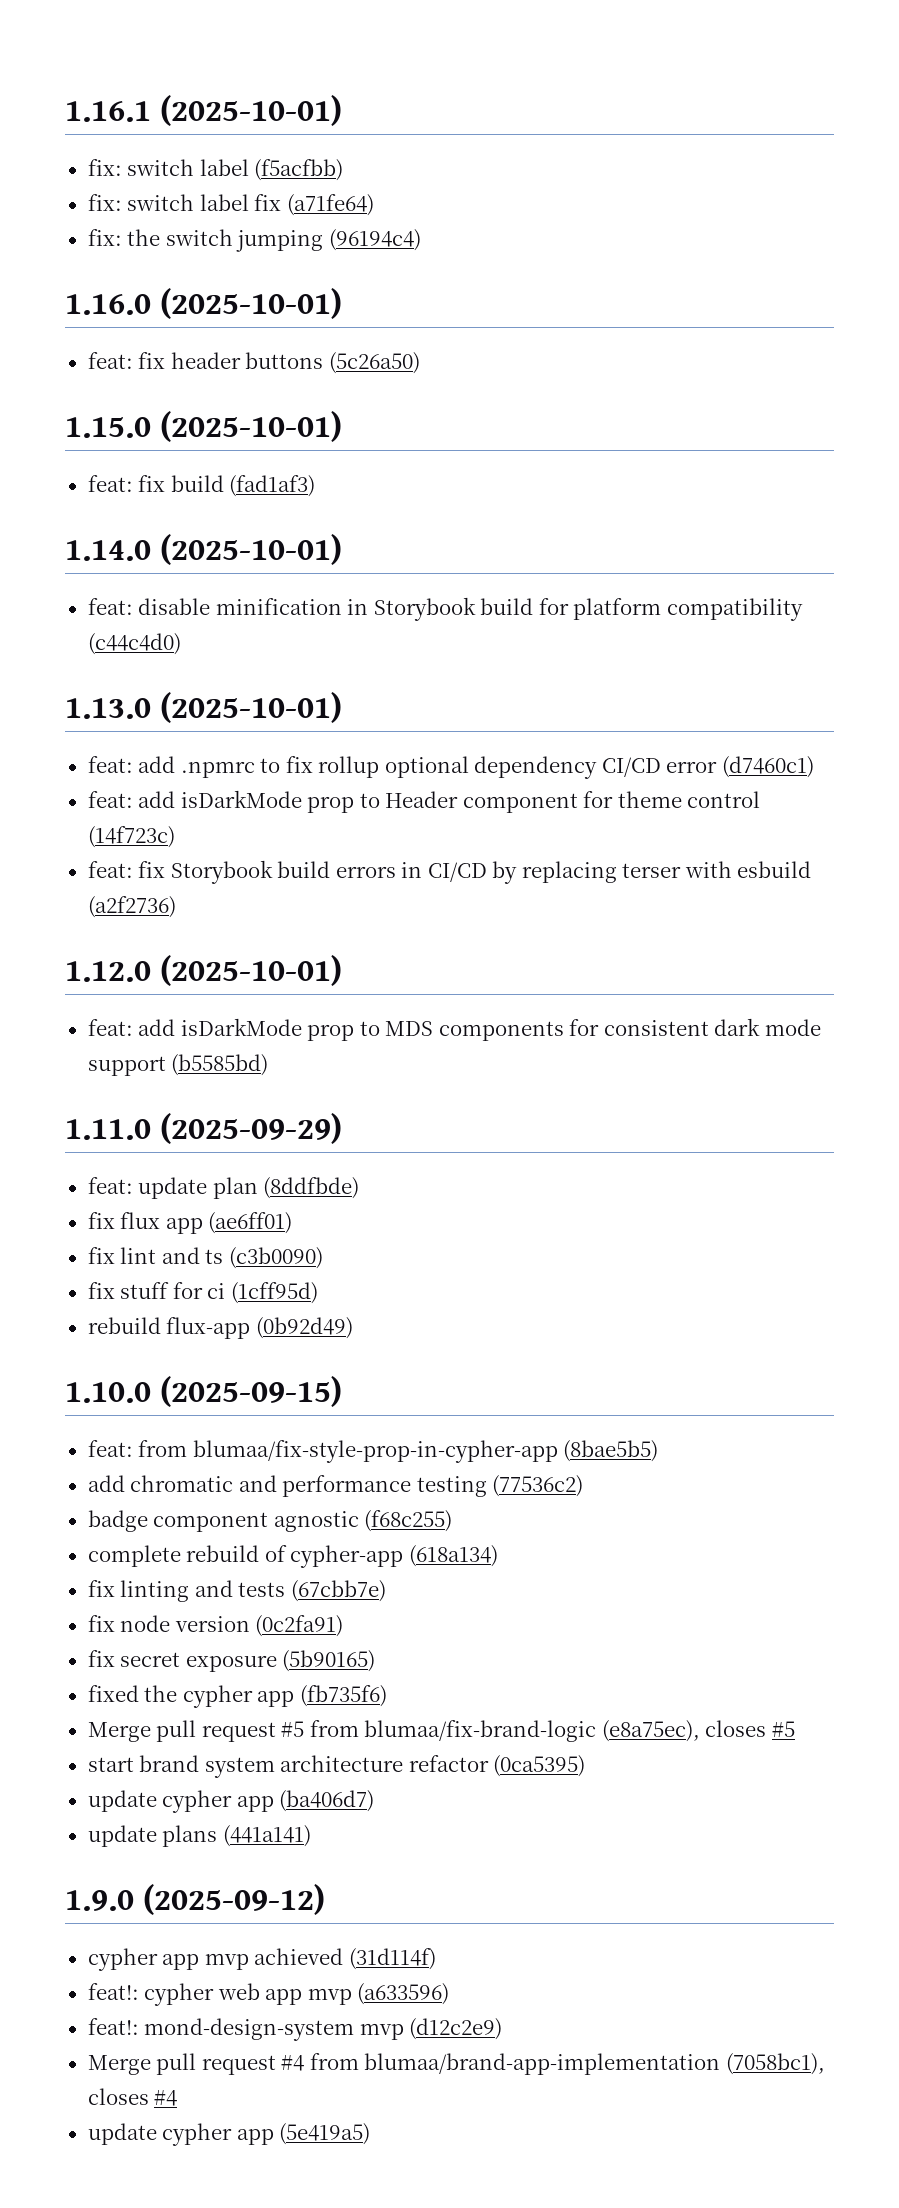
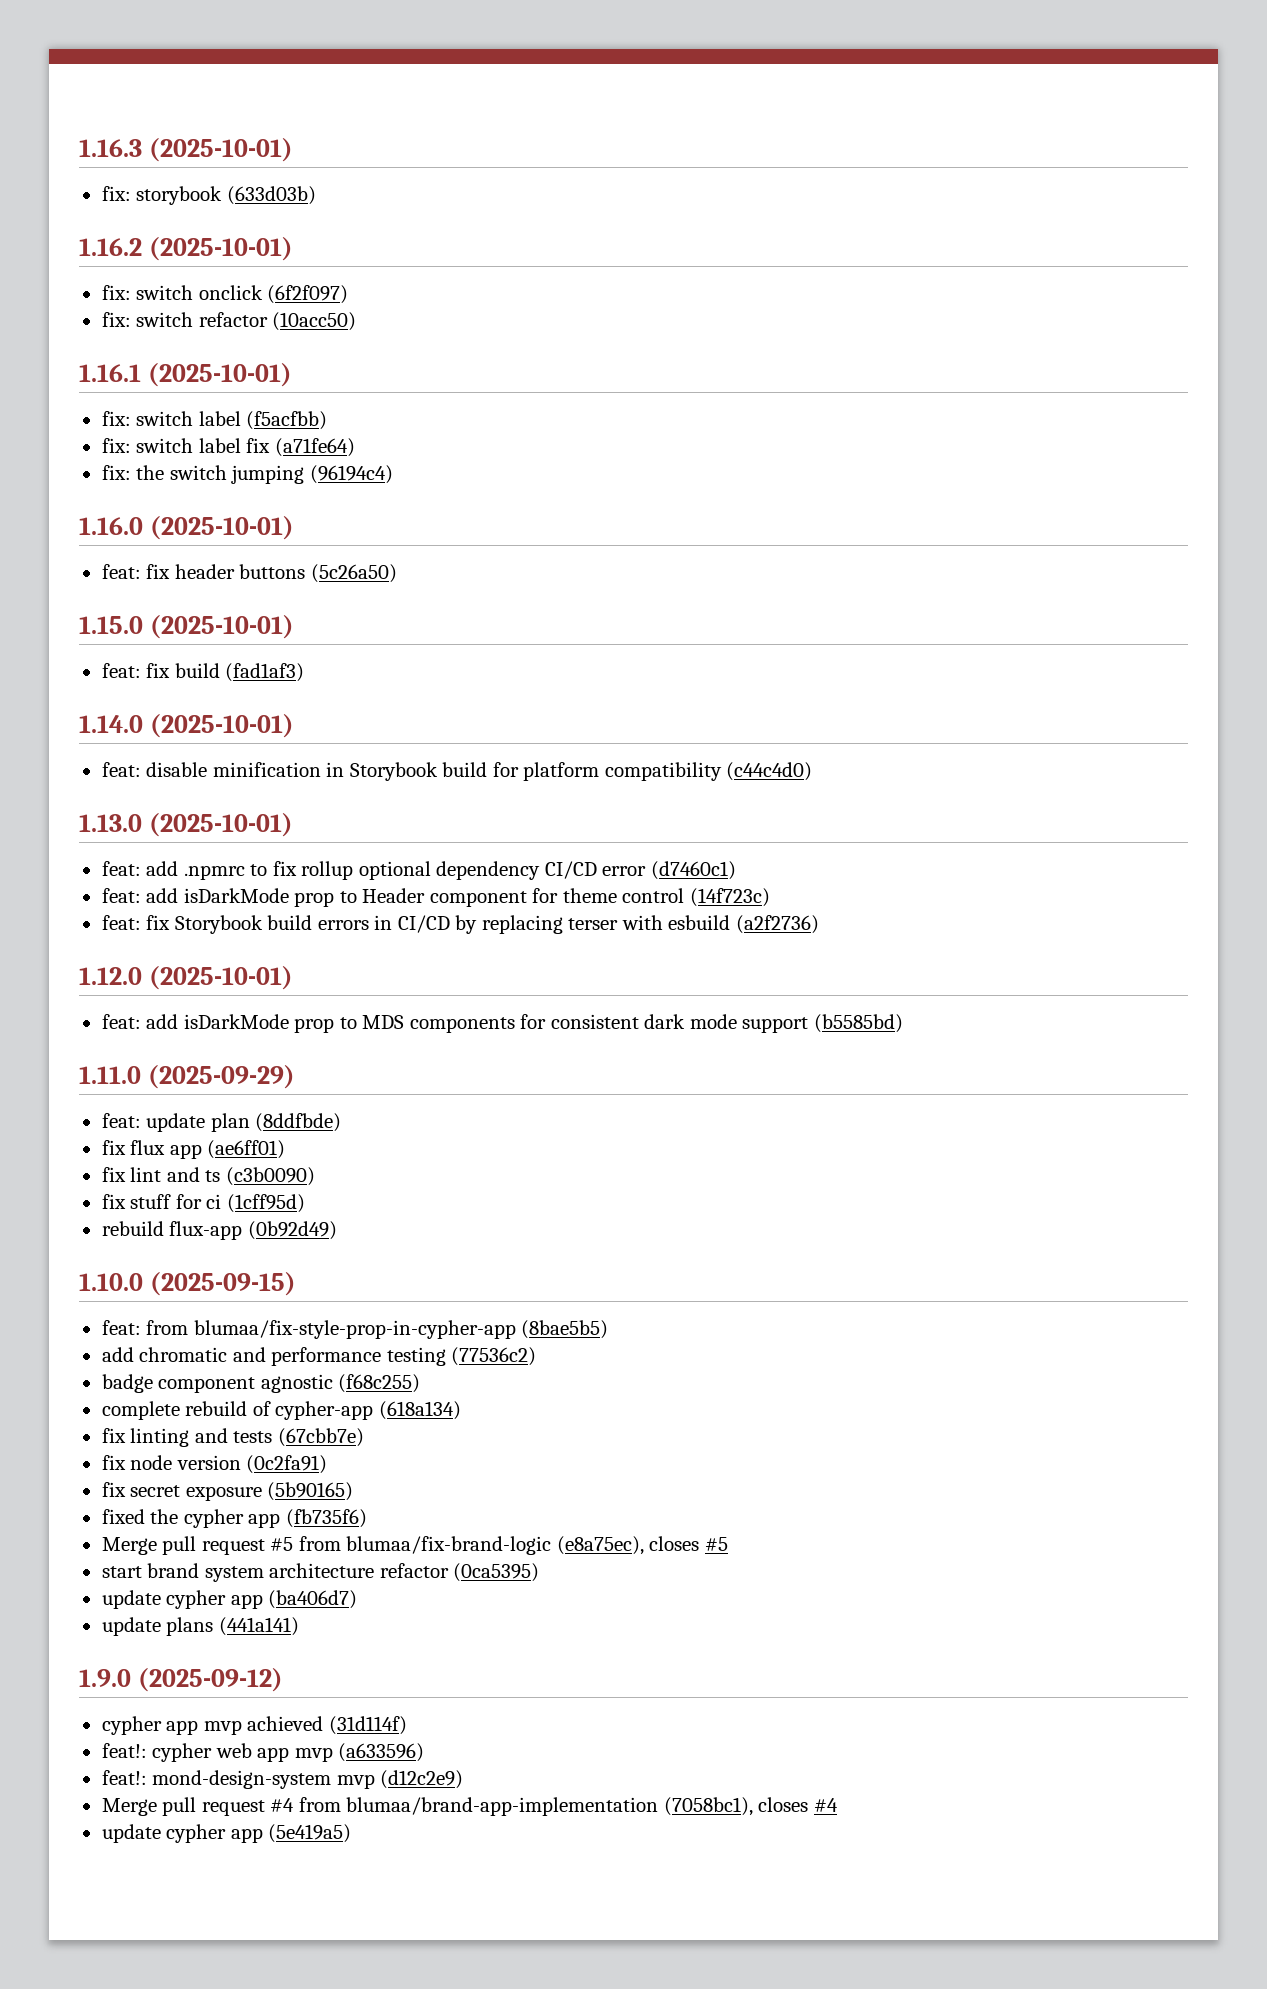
+ 1.16.3 (2025-10-01)
+ fix: storybook (633d03b)
+ 1.16.2 (2025-10-01)
+ fix: switch onclick (6f2f097)
+ fix: switch refactor (10acc50)

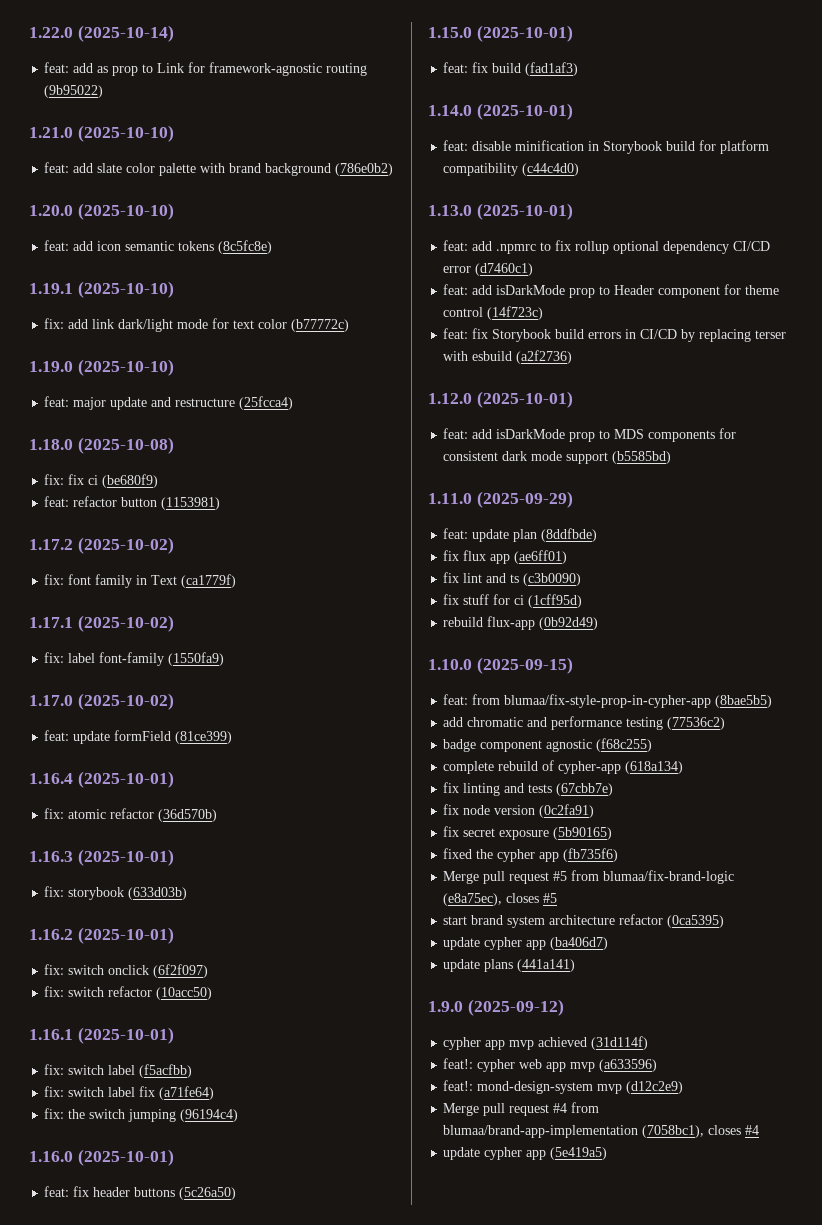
+ 1.22.0 (2025-10-14)
+ feat: add as prop to Link for framework-agnostic routing (9b95022)
+ 1.21.0 (2025-10-10)
+ feat: add slate color palette with brand background (786e0b2)
+ 1.20.0 (2025-10-10)
+ feat: add icon semantic tokens (8c5fc8e)
+ 1.19.1 (2025-10-10)
+ fix: add link dark/light mode for text color (b77772c)
+ 1.19.0 (2025-10-10)
+ feat: major update and restructure (25fcca4)
+ 1.18.0 (2025-10-08)
+ fix: fix ci (be680f9)
+ feat: refactor button (1153981)
+ 1.17.2 (2025-10-02)
+ fix: font family in Text (ca1779f)
+ 1.17.1 (2025-10-02)
+ fix: label font-family (1550fa9)
+ 1.17.0 (2025-10-02)
+ feat: update formField (81ce399)
+ 1.16.4 (2025-10-01)
+ fix: atomic refactor (36d570b)

